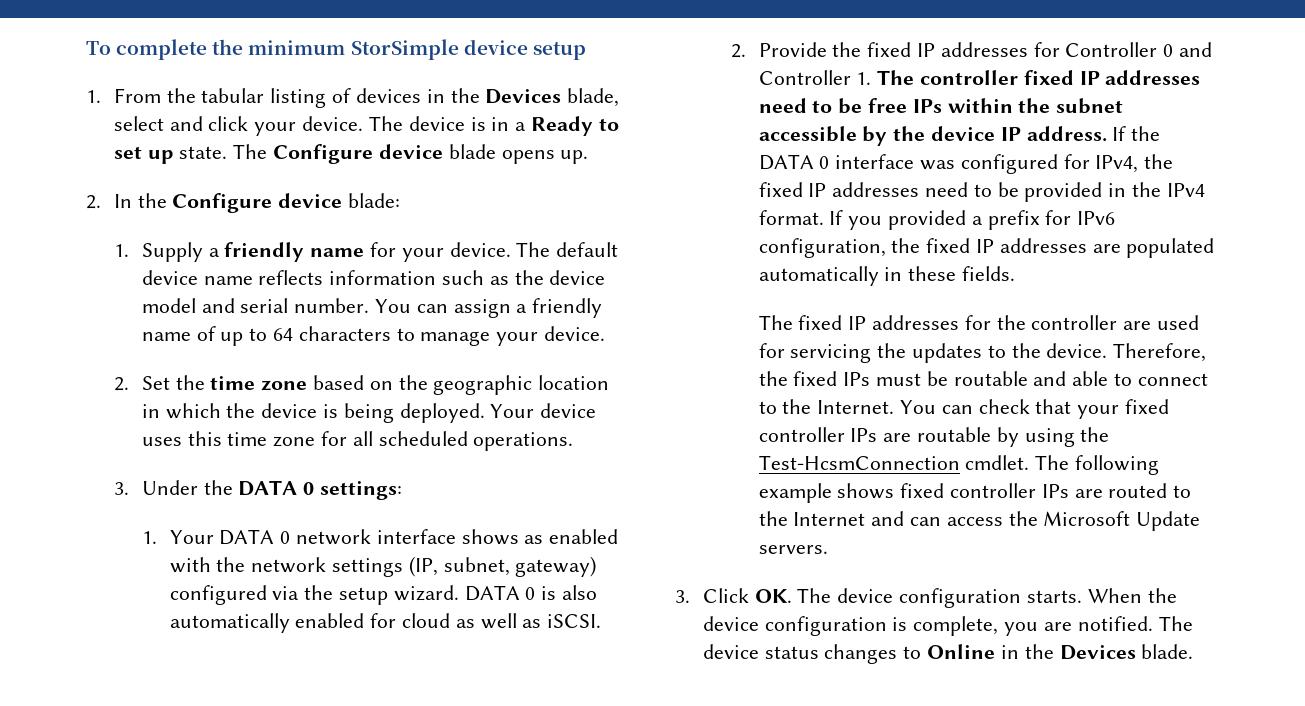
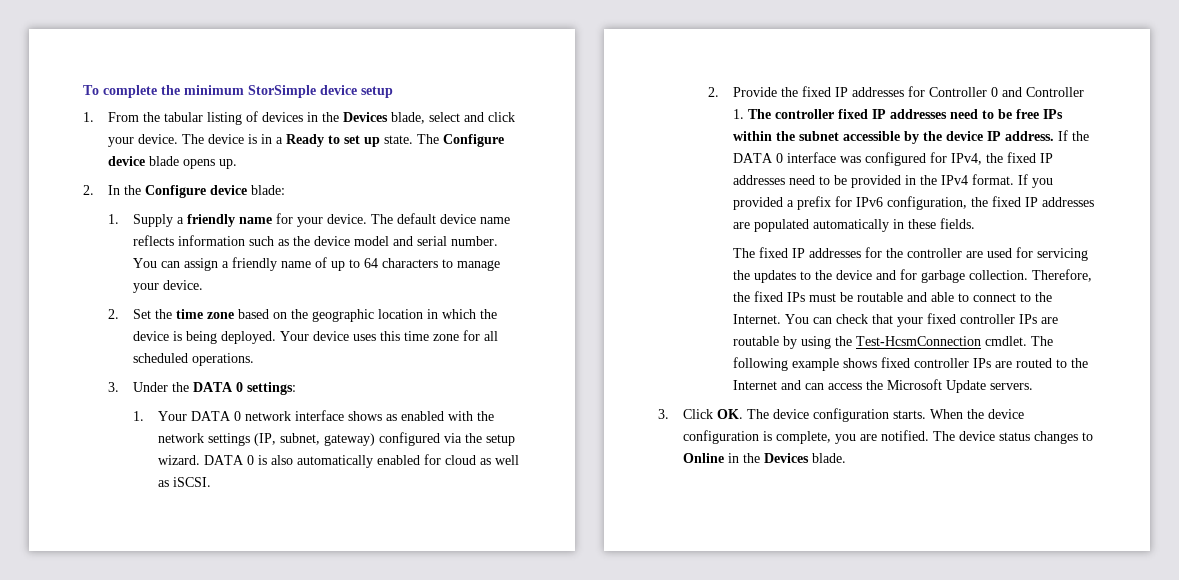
- The fixed IP addresses for the controller are used for servicing the updates to the device.
+ The fixed IP addresses for the controller are used for servicing the updates to the device and for garbage collection.

